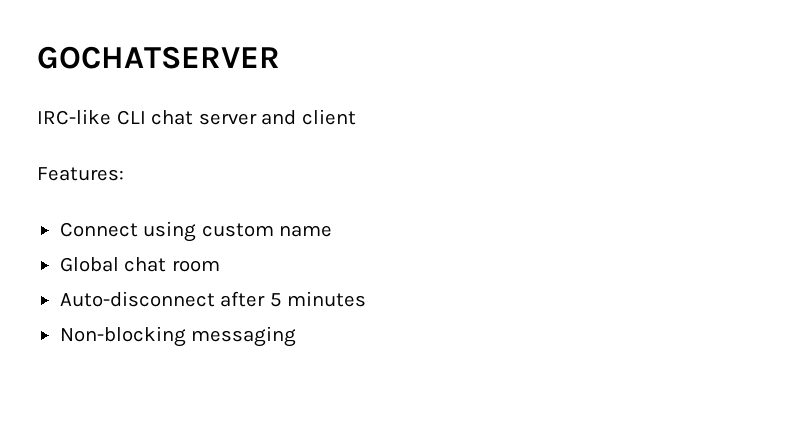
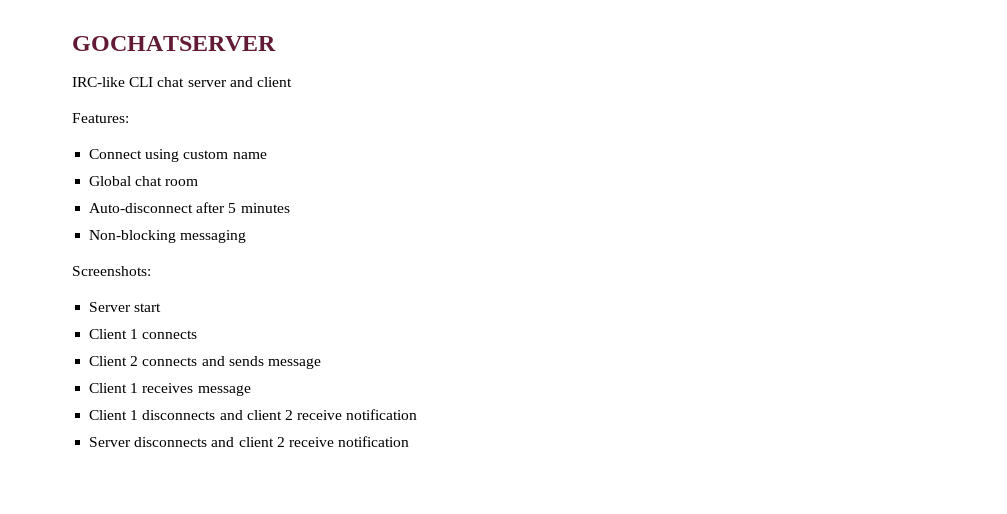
+ Screenshots:
+ Server start
+ Client 1 connects
+ Client 2 connects and sends message
+ Client 1 receives message
+ Client 1 disconnects and client 2 receive notification
+ Server disconnects and client 2 receive notification

